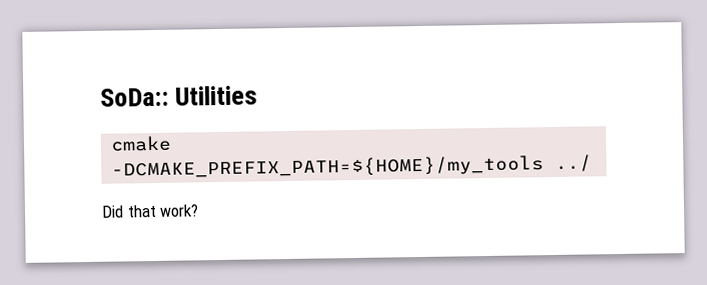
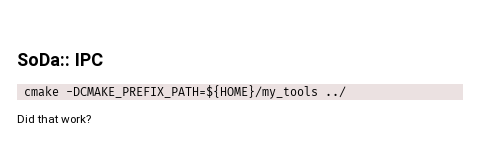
- SoDa:: Utilities
+ SoDa:: IPC

